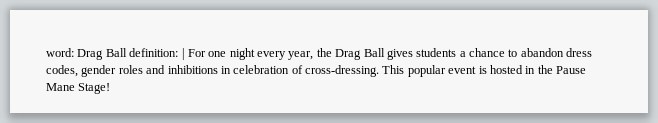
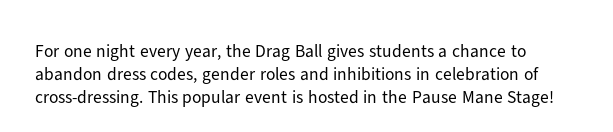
- word: Drag Ball definition: | For one night every year, the Drag Ball gives students a chance to abandon dress codes, gender roles and inhibitions in celebration of cross-dressing.
+ For one night every year, the Drag Ball gives students a chance to abandon dress codes, gender roles and inhibitions in celebration of cross-dressing.

